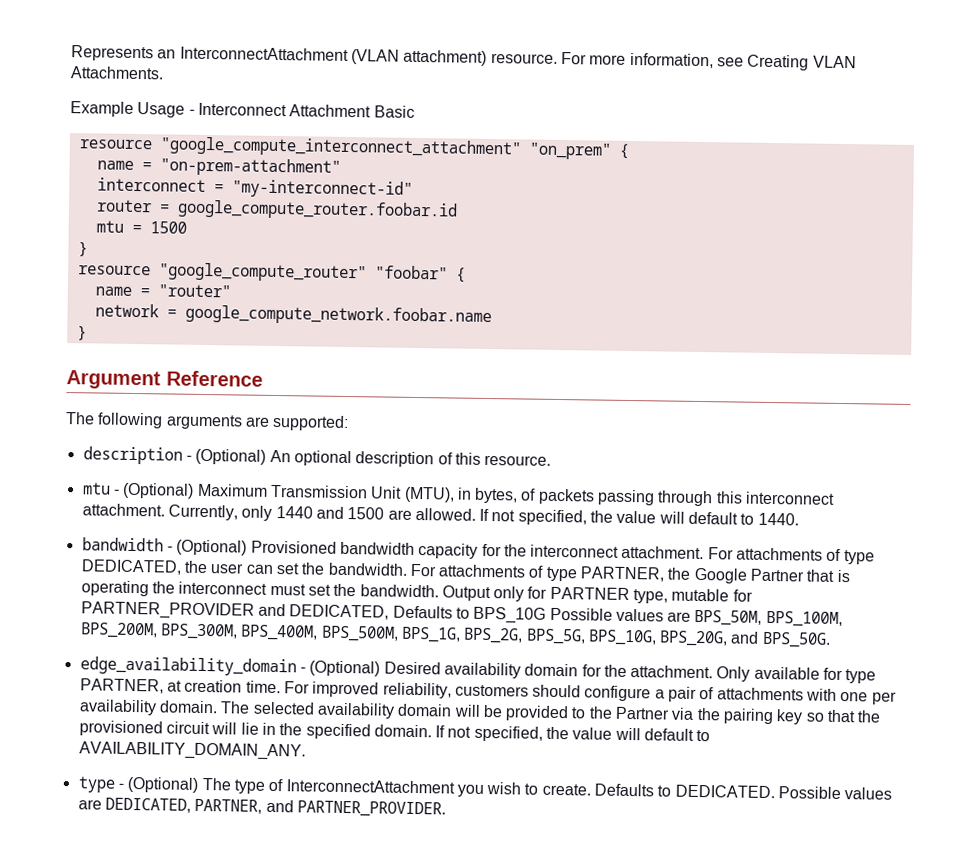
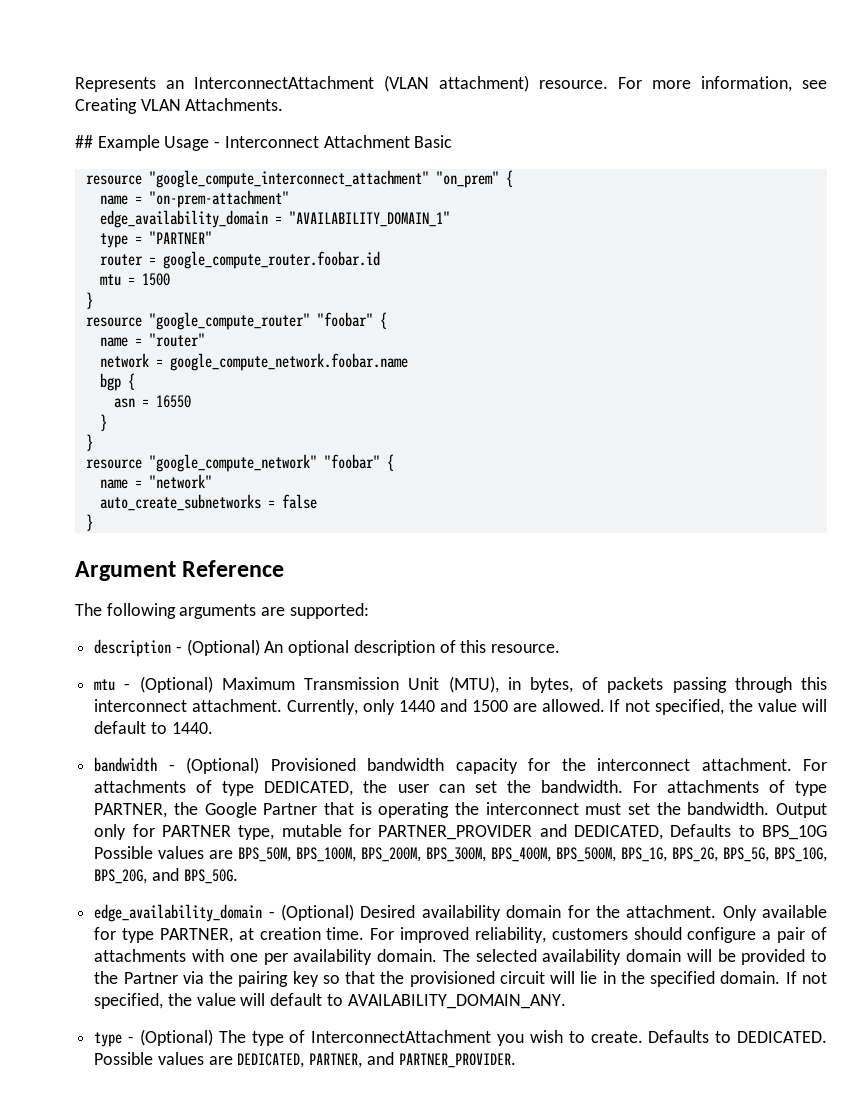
- Example Usage - Interconnect Attachment Basic
+ ## Example Usage - Interconnect Attachment Basic
- interconnect = "my-interconnect-id"
+ edge_availability_domain = "AVAILABILITY_DOMAIN_1"
+ type = "PARTNER"
+ bgp {
+ asn = 16550
+ }
+ }
+ resource "google_compute_network" "foobar" {
+ name = "network"
+ auto_create_subnetworks = false

